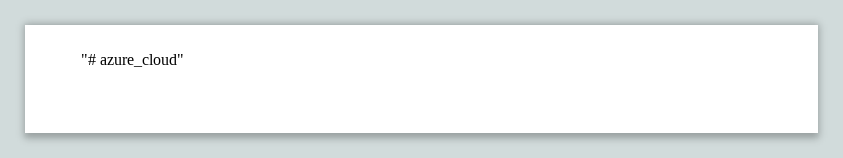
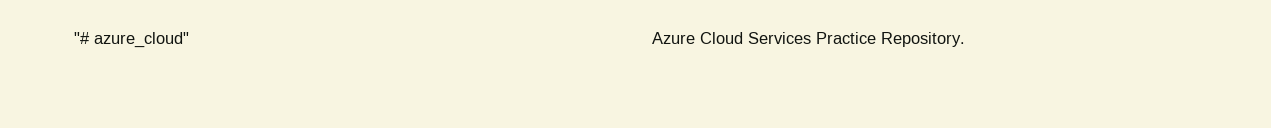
+ Azure Cloud Services Practice Repository.

